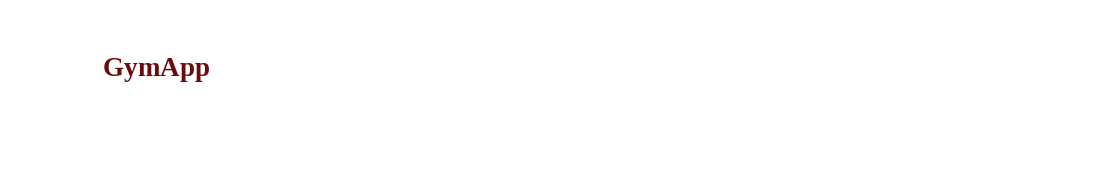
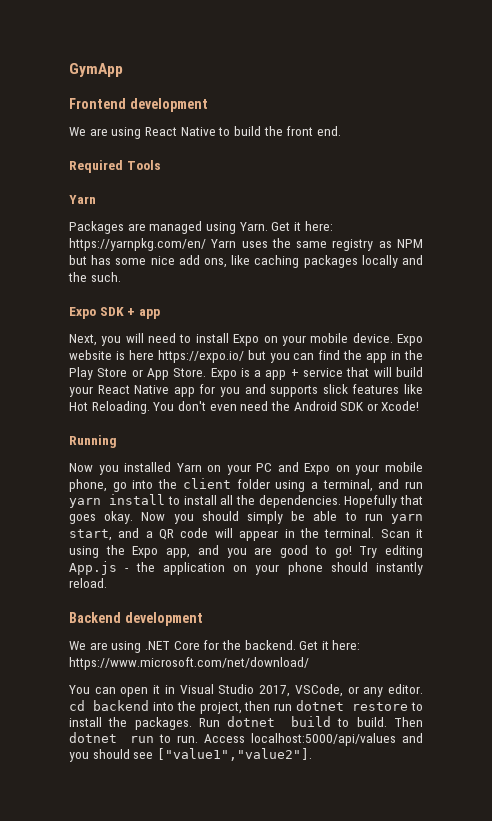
+ Frontend development
+ We are using React Native to build the front end.
+ Required Tools
+ Yarn
+ Packages are managed using Yarn. Get it here: https://yarnpkg.com/en/ Yarn uses the same registry as NPM but has some nice add ons, like caching packages locally and the such.
+ Expo SDK + app
+ Next, you will need to install Expo on your mobile device. Expo website is here https://expo.io/ but you can find the app in the Play Store or App Store. Expo is a app + service that will build your React Native app for you and supports slick features like Hot Reloading. You don't even need the Android SDK or Xcode!
+ Running
+ Now you installed Yarn on your PC and Expo on your mobile phone, go into the client folder using a terminal, and run yarn install to install all the dependencies. Hopefully that goes okay. Now you should simply be able to run yarn start, and a QR code will appear in the terminal. Scan it using the Expo app, and you are good to go! Try editing App.js - the application on your phone should instantly reload.
+ Backend development
+ We are using .NET Core for the backend. Get it here: https://www.microsoft.com/net/download/
+ You can open it in Visual Studio 2017, VSCode, or any editor. cd backend into the project, then run dotnet restore to install the packages. Run dotnet build to build. Then dotnet run to run. Access localhost:5000/api/values and you should see ["value1","value2"].

